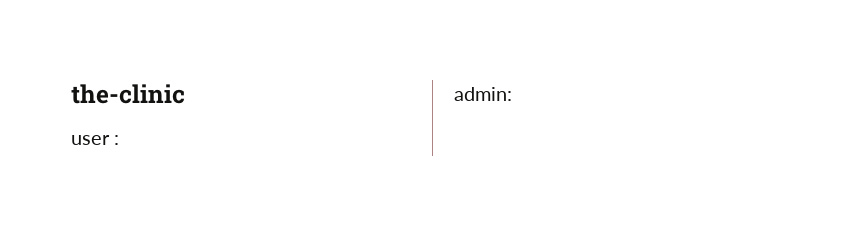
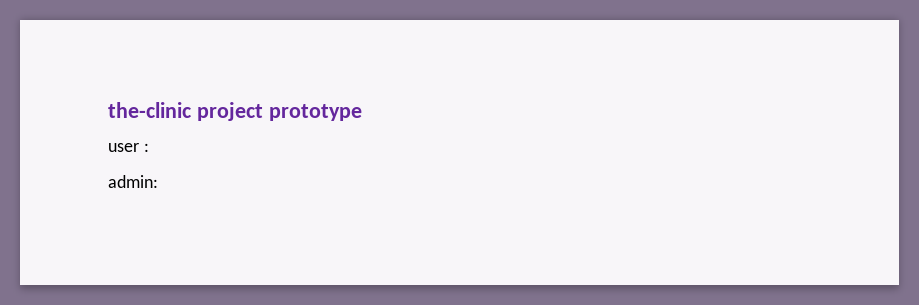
- the-clinic
+ the-clinic project prototype

